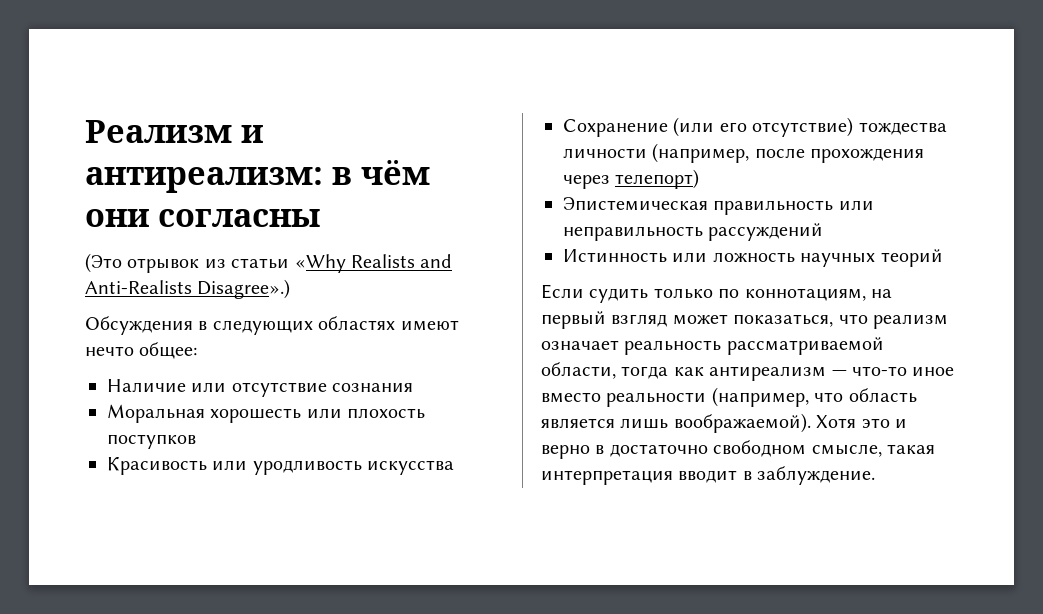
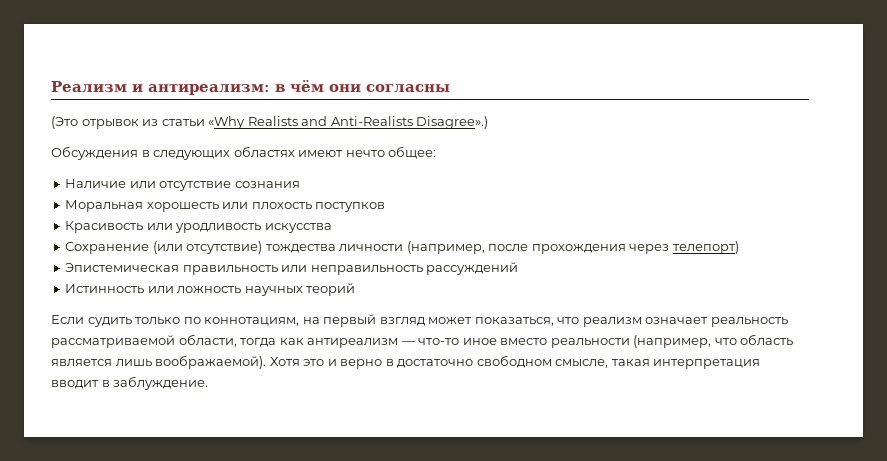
- Сохранение (или его отсутствие) тождества личности (например, после прохождения через телепорт)
+ Сохранение (или отсутствие) тождества личности (например, после прохождения через телепорт)

